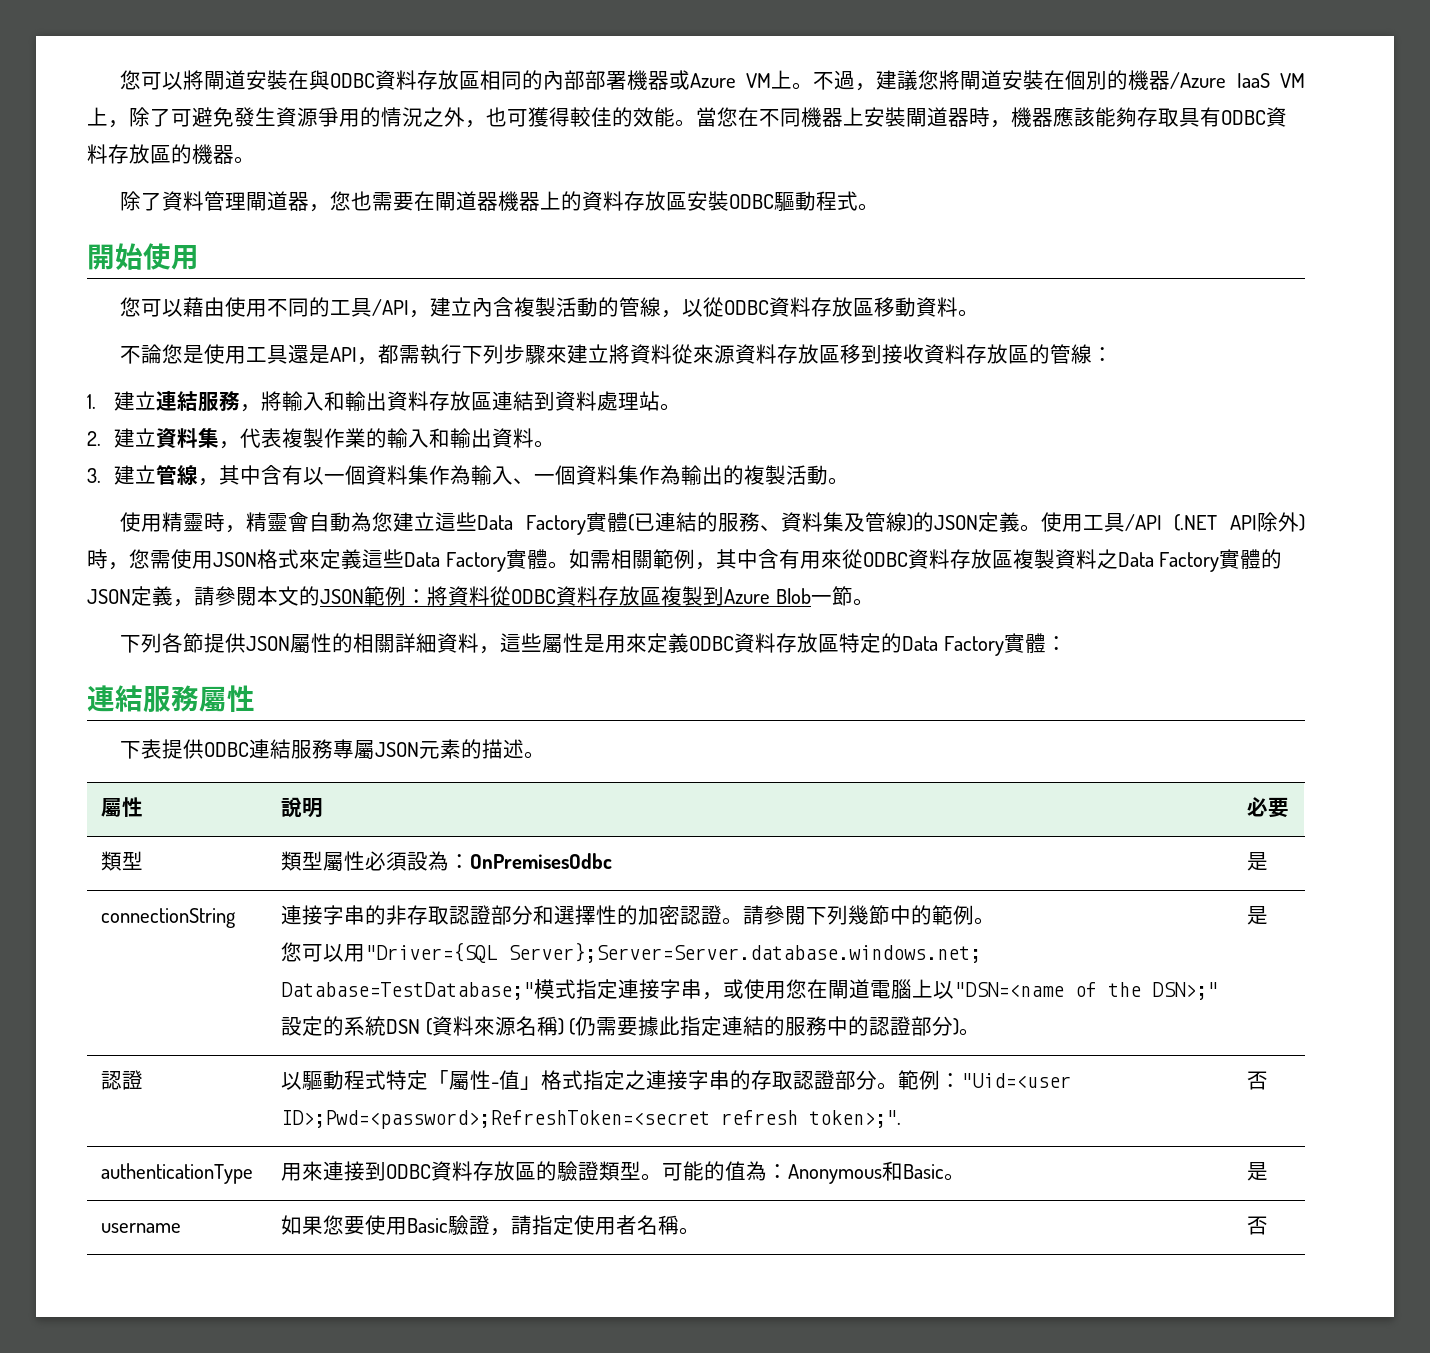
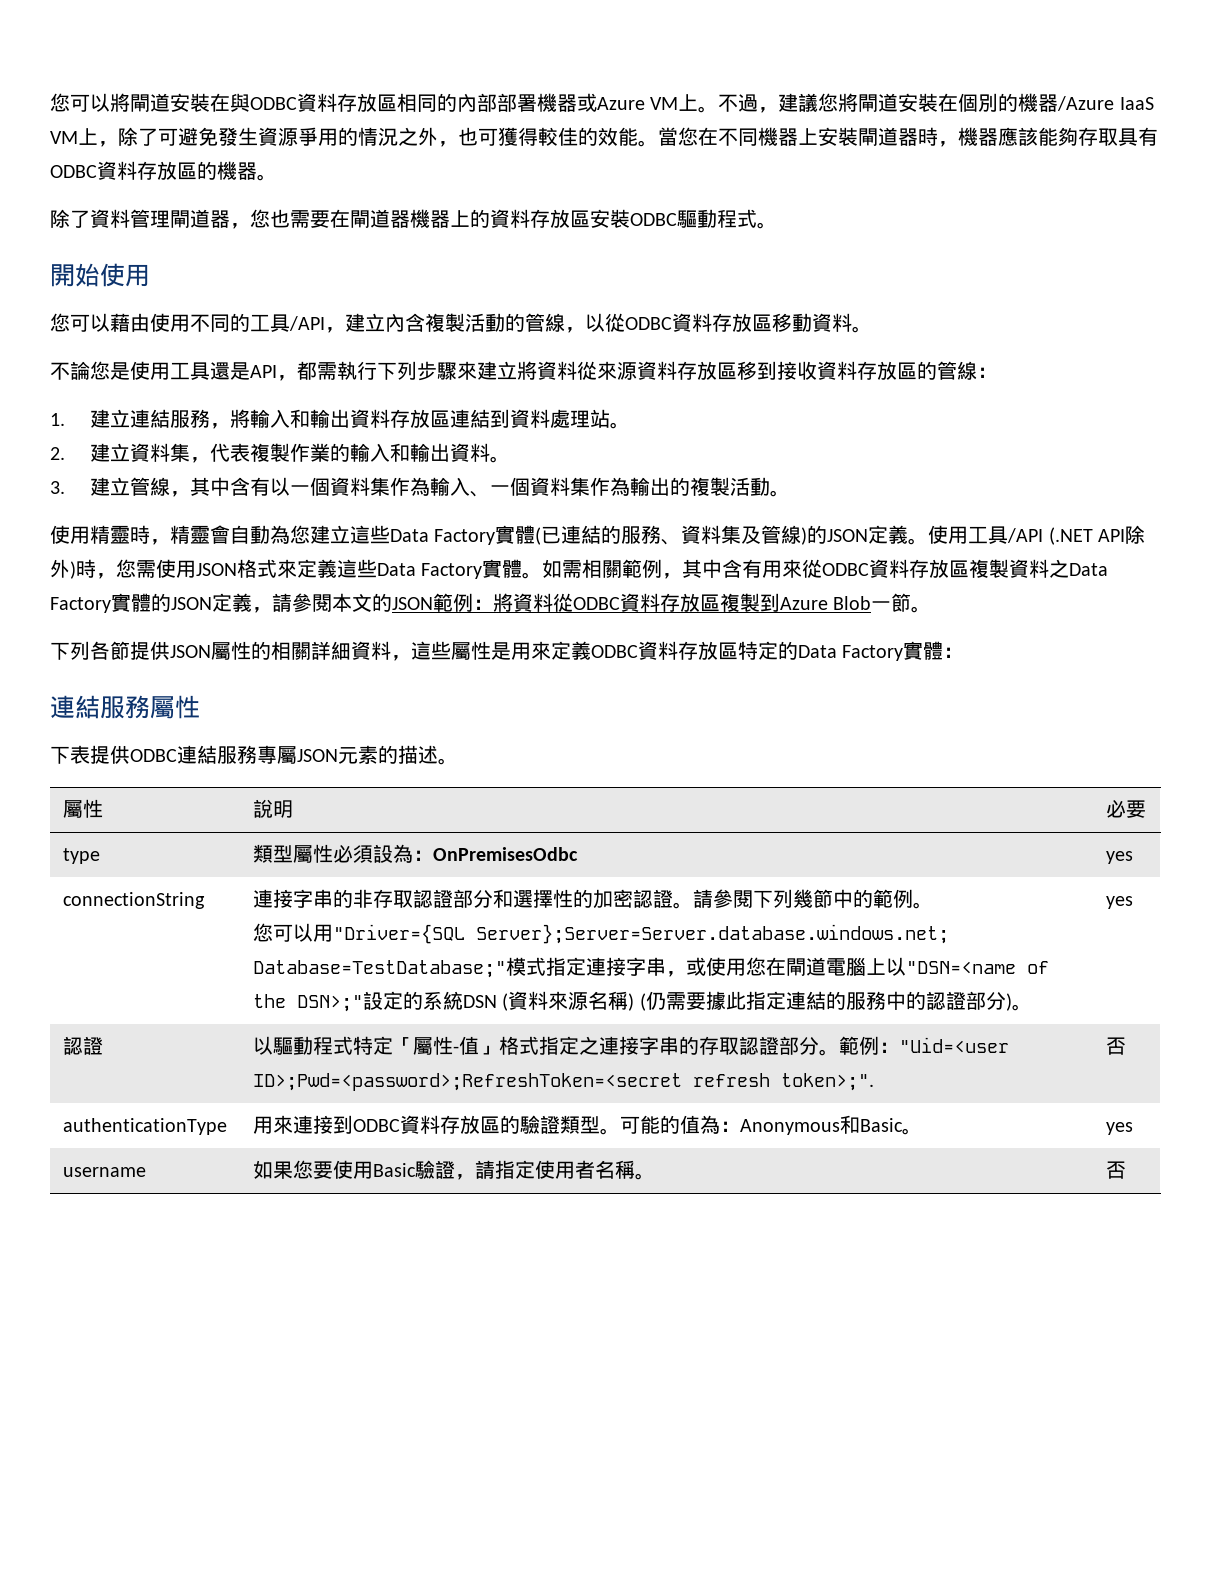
- 類型 | 類型屬性必須設為：OnPremisesOdbc | 是
+ type | 類型屬性必須設為：OnPremisesOdbc | yes
- 您可以用"Driver={SQL Server};Server=Server.database.windows.net; Database=TestDatabase;"模式指定連接字串，或使用您在閘道電腦上以"DSN=<name of the DSN>;"設定的系統DSN (資料來源名稱) (仍需要據此指定連結的服務中的認證部分)。 | 是
+ 您可以用"Driver={SQL Server};Server=Server.database.windows.net; Database=TestDatabase;"模式指定連接字串，或使用您在閘道電腦上以"DSN=<name of the DSN>;"設定的系統DSN (資料來源名稱) (仍需要據此指定連結的服務中的認證部分)。 | yes
- authenticationType | 用來連接到ODBC資料存放區的驗證類型。可能的值為：Anonymous和Basic。 | 是
+ authenticationType | 用來連接到ODBC資料存放區的驗證類型。可能的值為：Anonymous和Basic。 | yes

